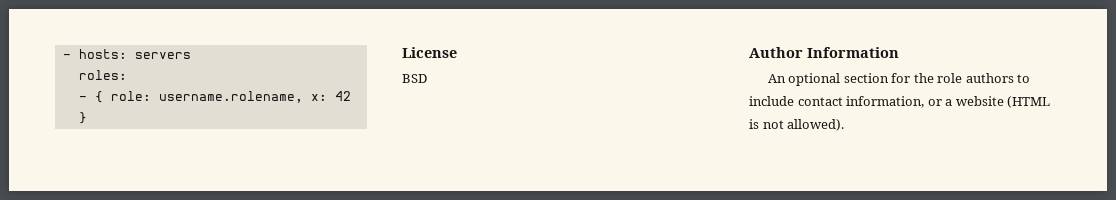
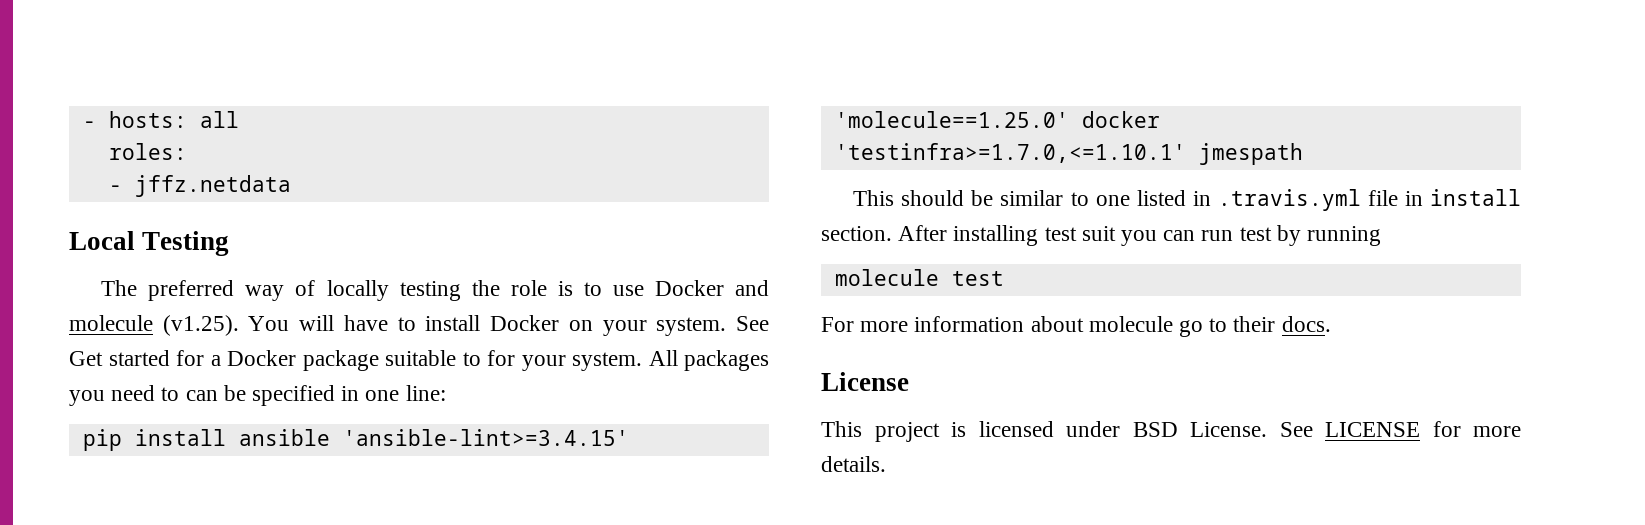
- - hosts: servers
+ - hosts: all
- - { role: username.rolename, x: 42 }
+ - jffz.netdata
+ Local Testing
+ The preferred way of locally testing the role is to use Docker and molecule (v1.25). You will have to install Docker on your system. See Get started for a Docker package suitable to for your system. All packages you need to can be specified in one line:
+ pip install ansible 'ansible-lint>=3.4.15' 'molecule==1.25.0' docker 'testinfra>=1.7.0,<=1.10.1' jmespath
+ This should be similar to one listed in .travis.yml file in install section. After installing test suit you can run test by running
+ molecule test
+ For more information about molecule go to their docs.
  License
- BSD
- Author Information
- An optional section for the role authors to include contact information, or a website (HTML is not allowed).
+ This project is licensed under BSD License. See LICENSE for more details.

